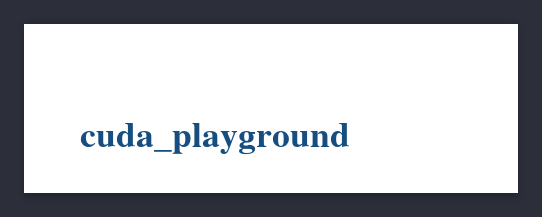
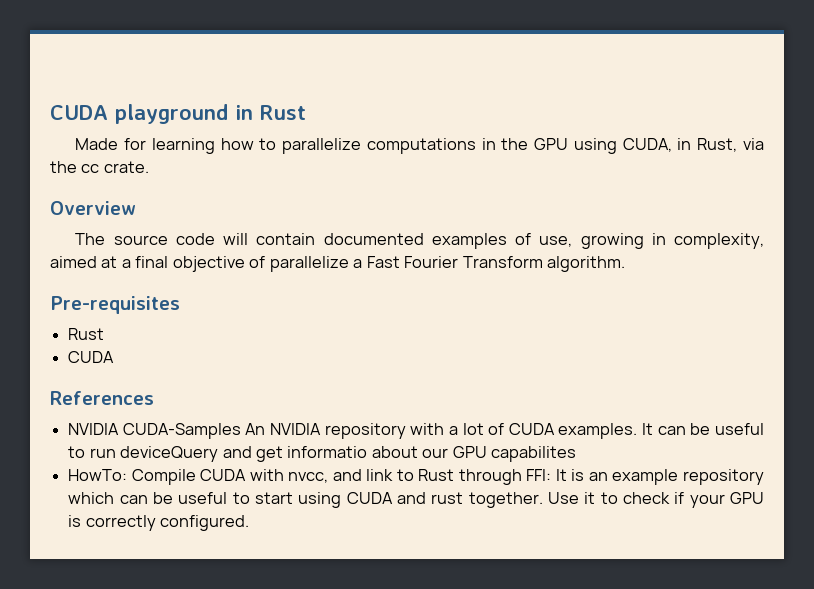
- cuda_playground
+ CUDA playground in Rust
+ Made for learning how to parallelize computations in the GPU using CUDA, in Rust, via the cc crate.
+ Overview
+ The source code will contain documented examples of use, growing in complexity, aimed at a final objective of parallelize a Fast Fourier Transform algorithm.
+ Pre-requisites
+ Rust
+ CUDA
+ References
+ NVIDIA CUDA-Samples An NVIDIA repository with a lot of CUDA examples. It can be useful to run deviceQuery and get informatio about our GPU capabilites
+ HowTo: Compile CUDA with nvcc, and link to Rust through FFI: It is an example repository which can be useful to start using CUDA and rust together. Use it to check if your GPU is correctly configured.

